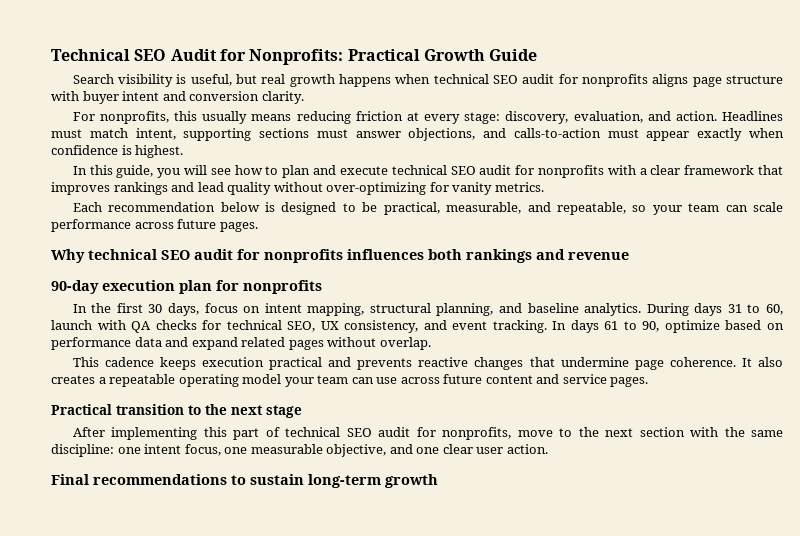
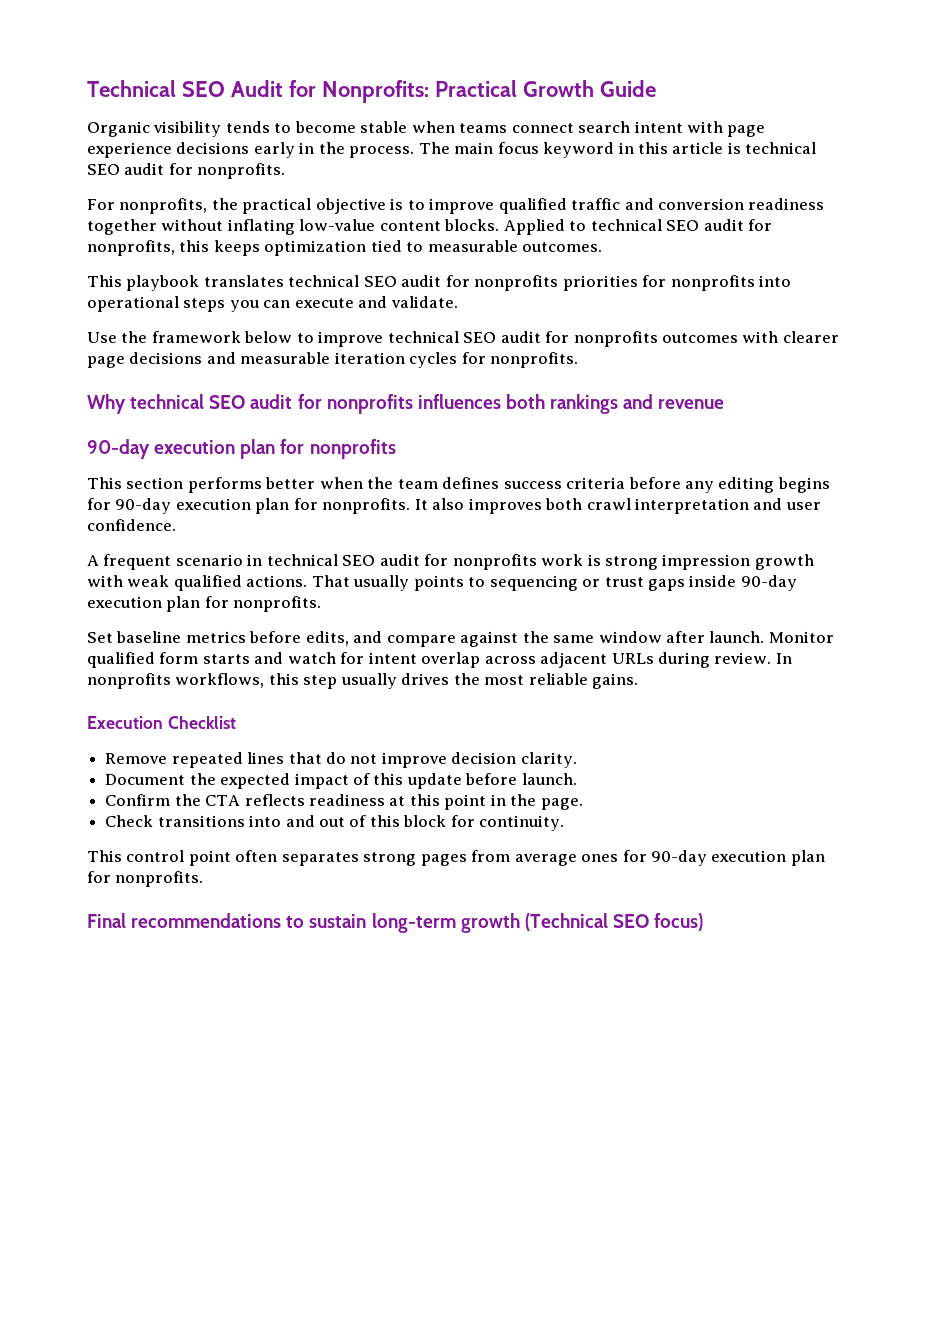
- Search visibility is useful, but real growth happens when technical SEO audit for nonprofits aligns page structure with buyer intent and conversion clarity.
- For nonprofits, this usually means reducing friction at every stage: discovery, evaluation, and action. Headlines must match intent, supporting sections must answer objections, and calls-to-action must appear exactly when confidence is highest.
- In this guide, you will see how to plan and execute technical SEO audit for nonprofits with a clear framework that improves rankings and lead quality without over-optimizing for vanity metrics.
- Each recommendation below is designed to be practical, measurable, and repeatable, so your team can scale performance across future pages.
+ Organic visibility tends to become stable when teams connect search intent with page experience decisions early in the process. The main focus keyword in this article is technical SEO audit for nonprofits.
+ For nonprofits, the practical objective is to improve qualified traffic and conversion readiness together without inflating low-value content blocks. Applied to technical SEO audit for nonprofits, this keeps optimization tied to measurable outcomes.
+ This playbook translates technical SEO audit for nonprofits priorities for nonprofits into operational steps you can execute and validate.
+ Use the framework below to improve technical SEO audit for nonprofits outcomes with clearer page decisions and measurable iteration cycles for nonprofits.
- In the first 30 days, focus on intent mapping, structural planning, and baseline analytics. During days 31 to 60, launch with QA checks for technical SEO, UX consistency, and event tracking. In days 61 to 90, optimize based on performance data and expand related pages without overlap.
- This cadence keeps execution practical and prevents reactive changes that undermine page coherence. It also creates a repeatable operating model your team can use across future content and service pages.
- Practical transition to the next stage
- After implementing this part of technical SEO audit for nonprofits, move to the next section with the same discipline: one intent focus, one measurable objective, and one clear user action.
+ This section performs better when the team defines success criteria before any editing begins for 90-day execution plan for nonprofits. It also improves both crawl interpretation and user confidence.
+ A frequent scenario in technical SEO audit for nonprofits work is strong impression growth with weak qualified actions. That usually points to sequencing or trust gaps inside 90-day execution plan for nonprofits.
+ Set baseline metrics before edits, and compare against the same window after launch. Monitor qualified form starts and watch for intent overlap across adjacent URLs during review. In nonprofits workflows, this step usually drives the most reliable gains.
+ Execution Checklist
+ Remove repeated lines that do not improve decision clarity.
+ Document the expected impact of this update before launch.
+ Confirm the CTA reflects readiness at this point in the page.
+ Check transitions into and out of this block for continuity.
+ This control point often separates strong pages from average ones for 90-day execution plan for nonprofits.
- Final recommendations to sustain long-term growth
+ Final recommendations to sustain long-term growth (Technical SEO focus)

